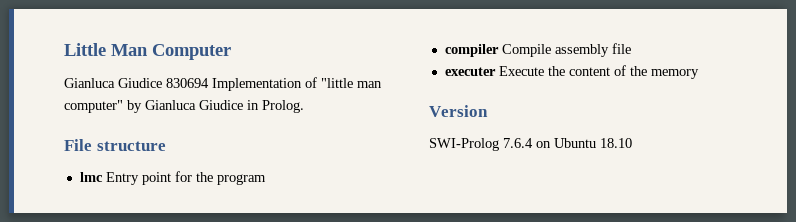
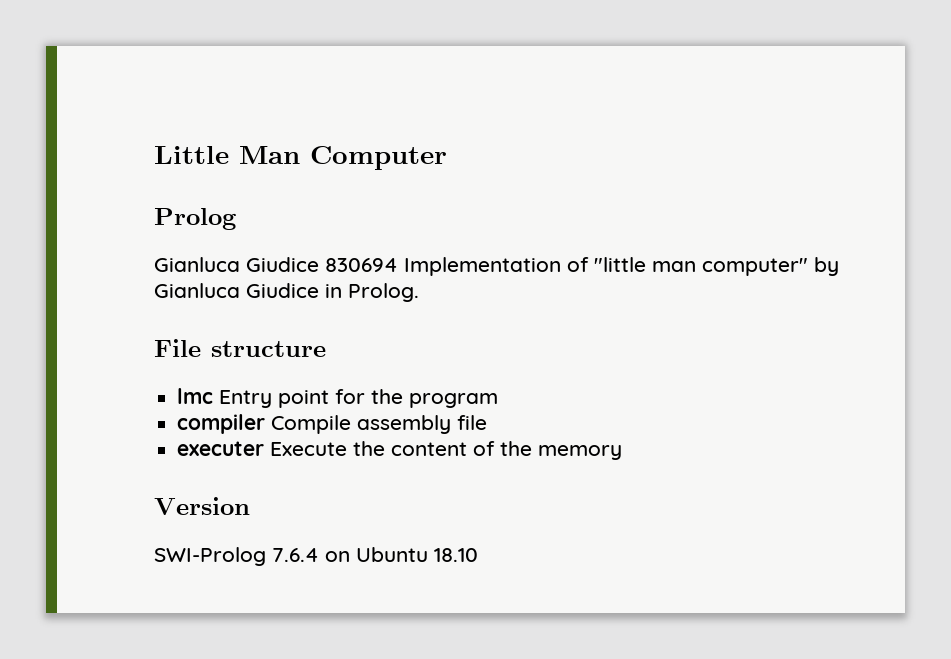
+ Prolog

